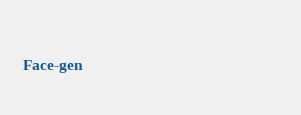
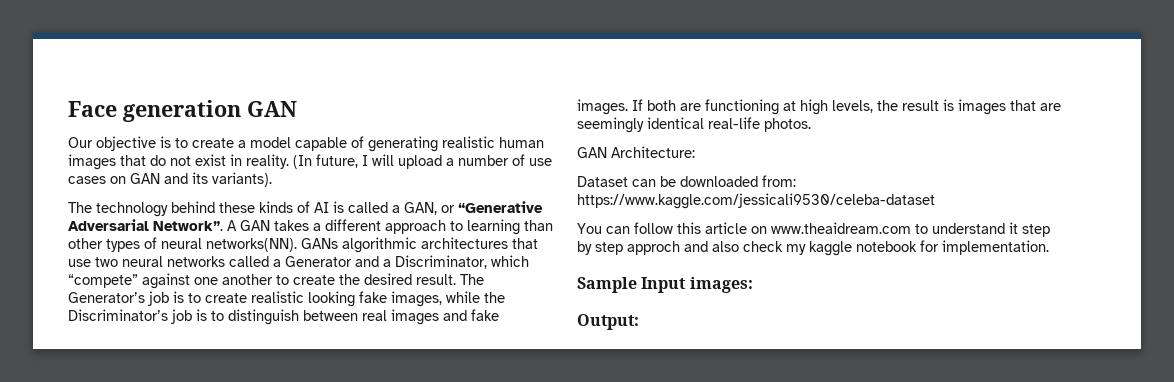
- Face-gen
+ Face generation GAN
+ Our objective is to create a model capable of generating realistic human images that do not exist in reality. (In future, I will upload a number of use cases on GAN and its variants).
+ The technology behind these kinds of AI is called a GAN, or “Generative Adversarial Network”. A GAN takes a different approach to learning than other types of neural networks(NN). GANs algorithmic architectures that use two neural networks called a Generator and a Discriminator, which “compete” against one another to create the desired result. The Generator’s job is to create realistic looking fake images, while the Discriminator’s job is to distinguish between real images and fake images. If both are functioning at high levels, the result is images that are seemingly identical real-life photos.
+ GAN Architecture:
+ Dataset can be downloaded from: https://www.kaggle.com/jessicali9530/celeba-dataset
+ You can follow this article on www.theaidream.com to understand it step by step approch and also check my kaggle notebook for implementation.
+ Sample Input images:
+ Output:

